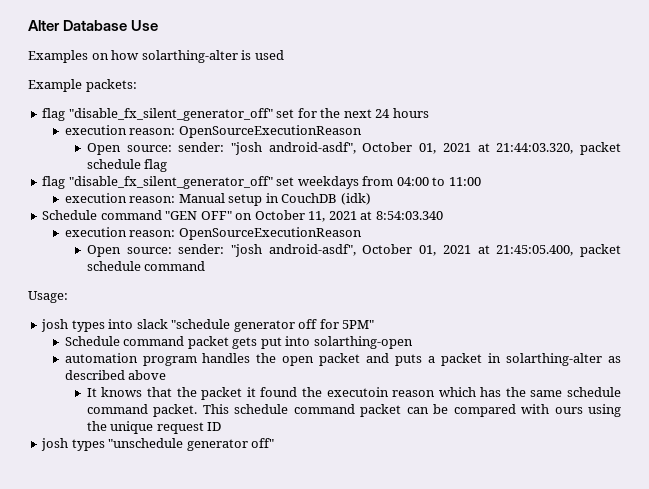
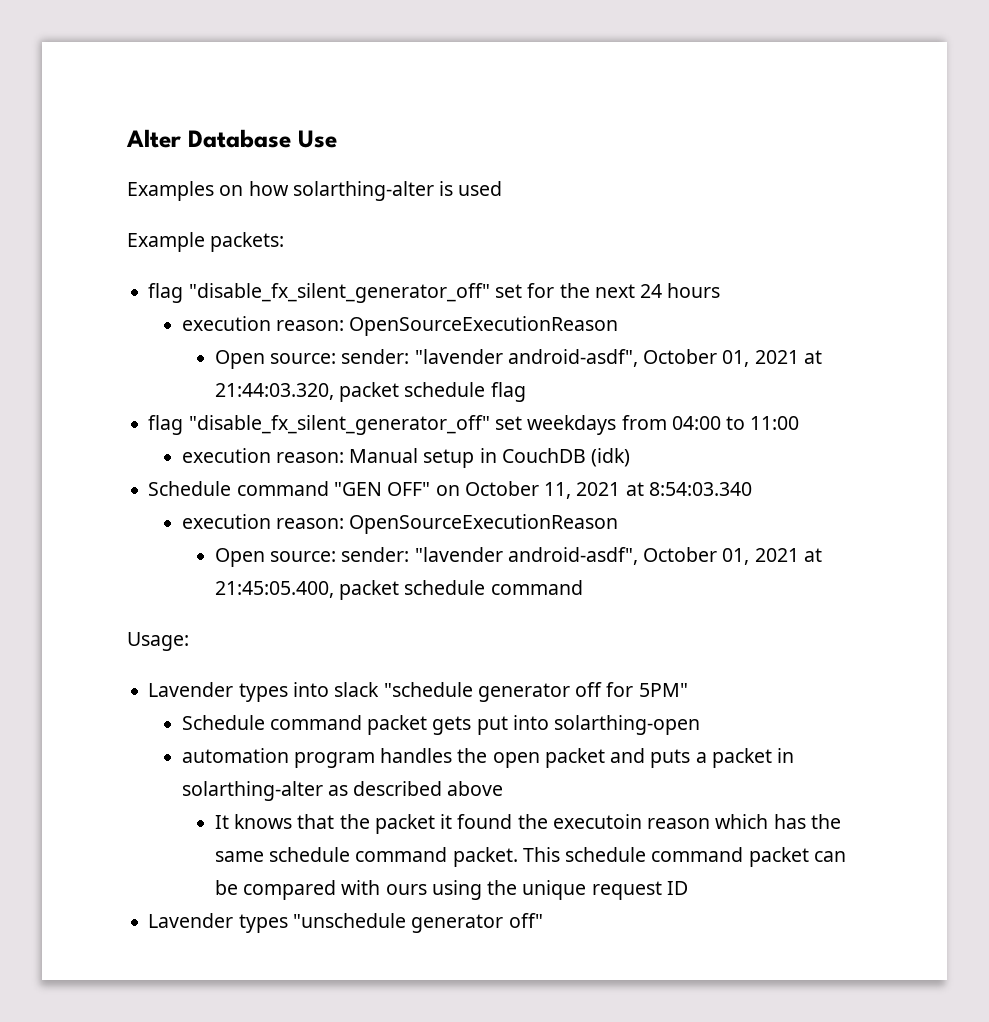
- Open source: sender: "josh android-asdf", October 01, 2021 at 21:44:03.320, packet schedule flag
+ Open source: sender: "lavender android-asdf", October 01, 2021 at 21:44:03.320, packet schedule flag
- Open source: sender: "josh android-asdf", October 01, 2021 at 21:45:05.400, packet schedule command
+ Open source: sender: "lavender android-asdf", October 01, 2021 at 21:45:05.400, packet schedule command
- josh types into slack "schedule generator off for 5PM"
+ Lavender types into slack "schedule generator off for 5PM"
- josh types "unschedule generator off"
+ Lavender types "unschedule generator off"

